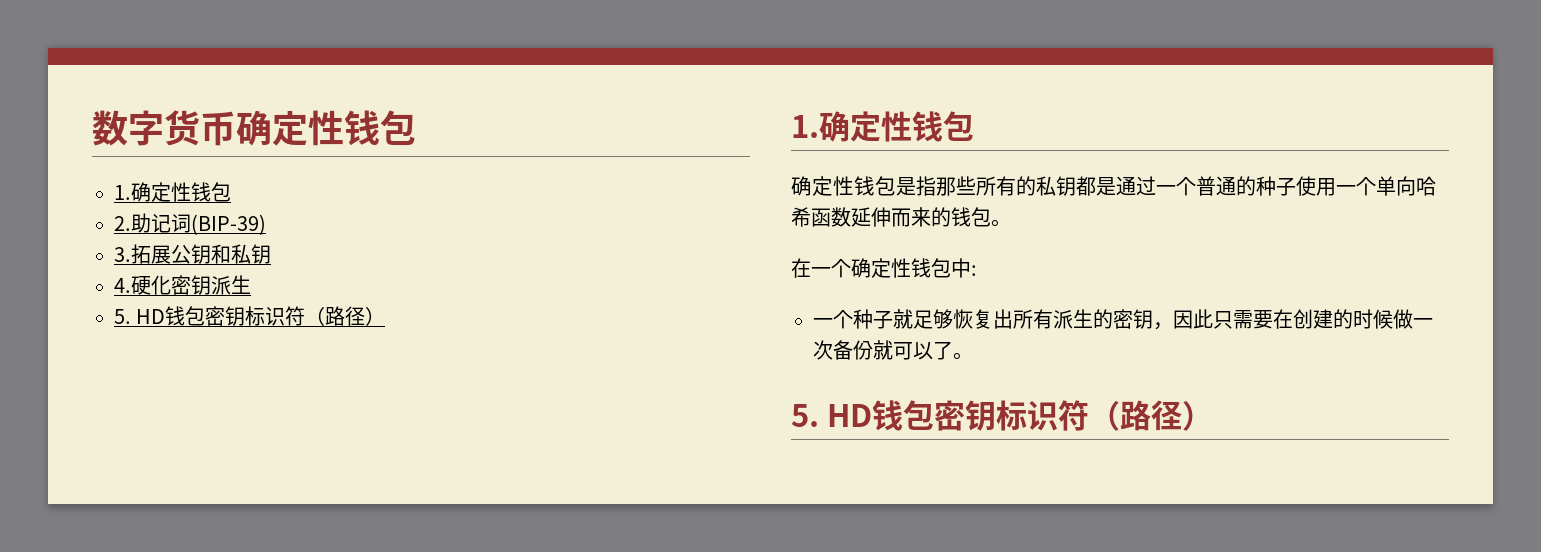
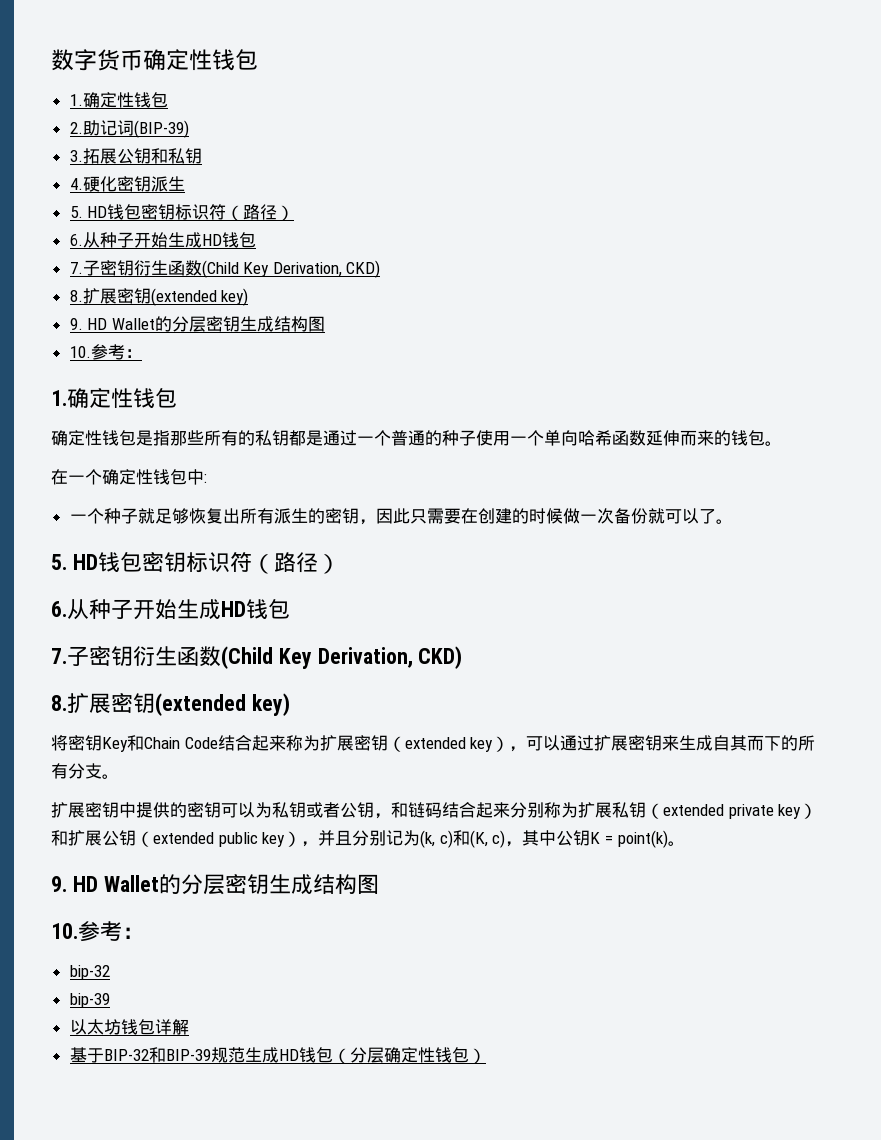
  4.硬化密钥派生
  5. HD钱包密钥标识符（路径）
+ 6.从种子开始生成HD钱包
+ 7.子密钥衍生函数(Child Key Derivation, CKD)
+ 8.扩展密钥(extended key)
+ 9. HD Wallet的分层密钥生成结构图
+ 10.参考：
  一个种子就足够恢复出所有派生的密钥，因此只需要在创建的时候做一次备份就可以了。
  5. HD钱包密钥标识符（路径）
+ 6.从种子开始生成HD钱包
+ 7.子密钥衍生函数(Child Key Derivation, CKD)
+ 8.扩展密钥(extended key)
+ 将密钥Key和Chain Code结合起来称为扩展密钥（extended key），可以通过扩展密钥来生成自其而下的所有分支。
+ 扩展密钥中提供的密钥可以为私钥或者公钥，和链码结合起来分别称为扩展私钥（extended private key）和扩展公钥（extended public key），并且分别记为(k, c)和(K, c)，其中公钥K = point(k)。
+ 9. HD Wallet的分层密钥生成结构图
+ 10.参考：
+ bip-32
+ bip-39
+ 以太坊钱包详解
+ 基于BIP-32和BIP-39规范生成HD钱包（分层确定性钱包）

